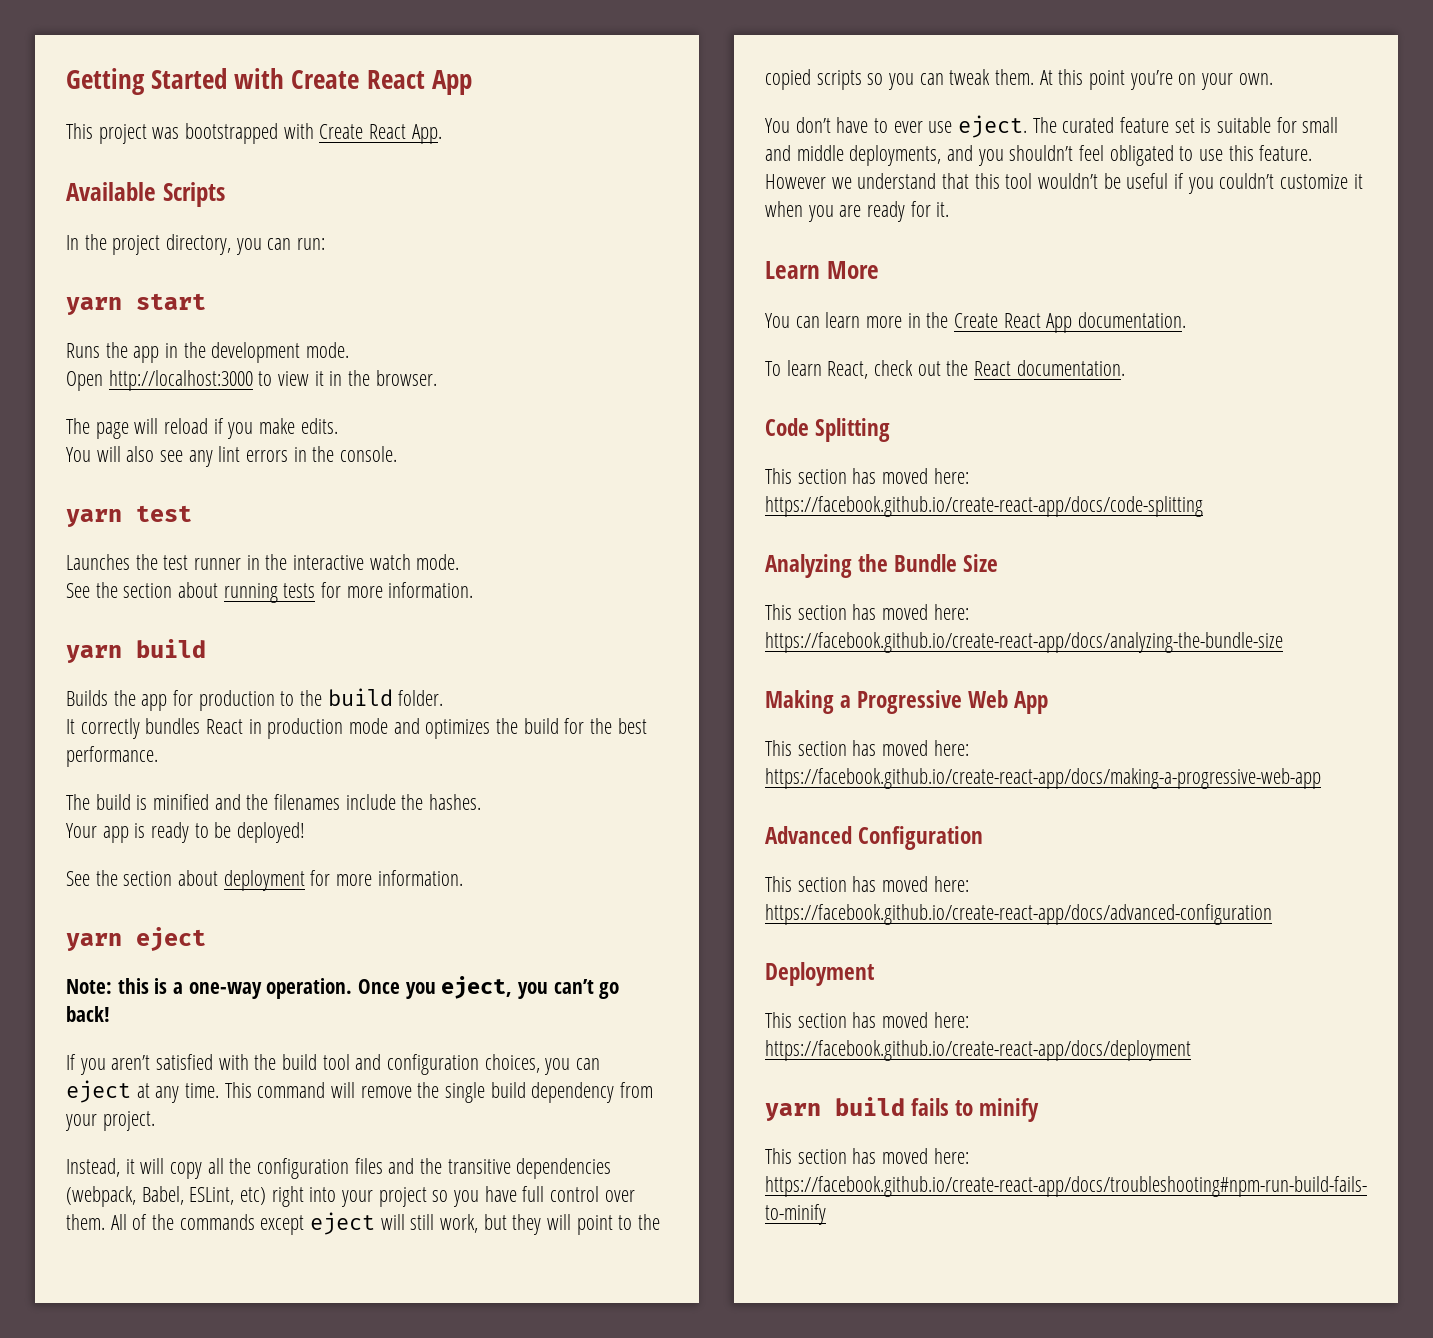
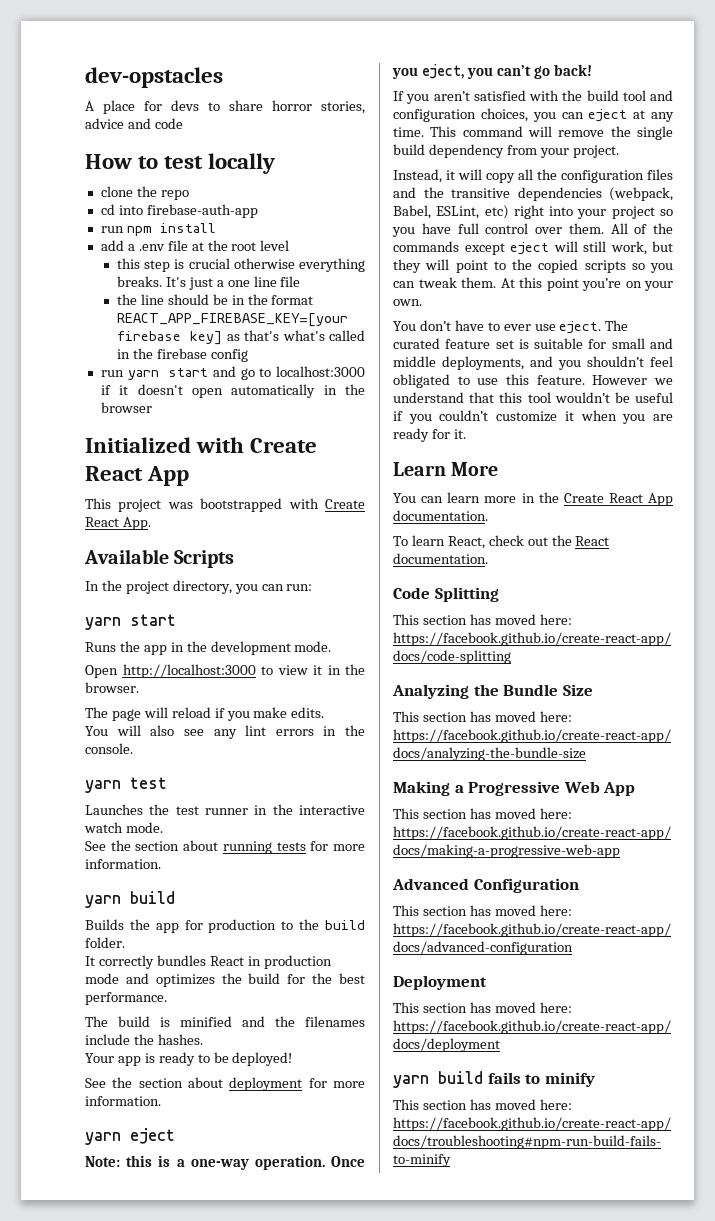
- Getting Started with Create React App
+ dev-opstacles
+ A place for devs to share horror stories, advice and code
+ How to test locally
+ clone the repo
+ cd into firebase-auth-app
+ run npm install
+ add a .env file at the root level
+ this step is crucial otherwise everything breaks. It's just a one line file
+ the line should be in the format REACT_APP_FIREBASE_KEY=[your firebase key] as that's what's called in the firebase config
+ run yarn start and go to localhost:3000 if it doesn't open automatically in the browser
+ Initialized with Create React App

